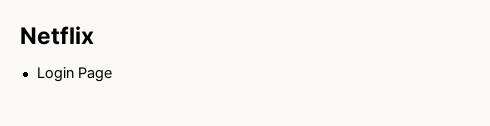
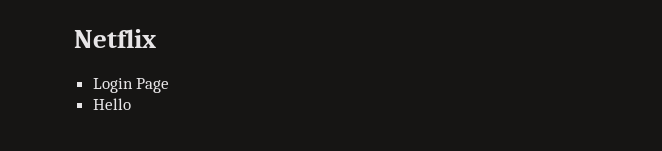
+ Hello

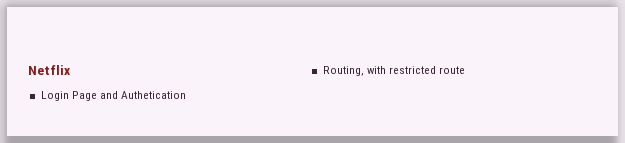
- Login Page
- Hello
+ Login Page and Authetication
+ Routing, with restricted route

